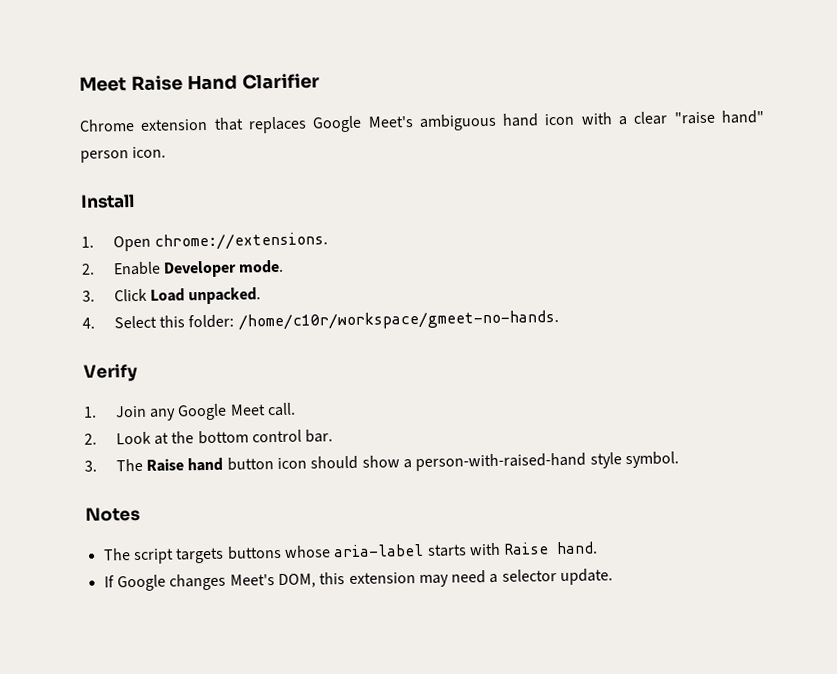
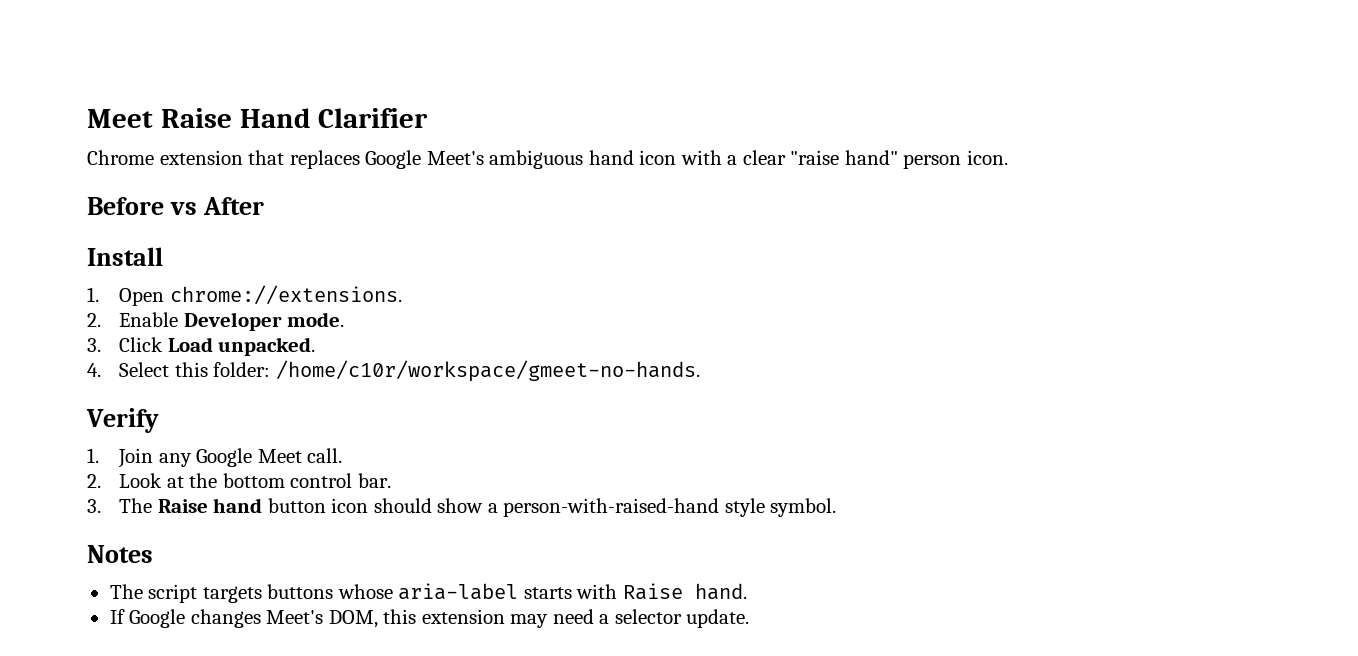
+ Before vs After

